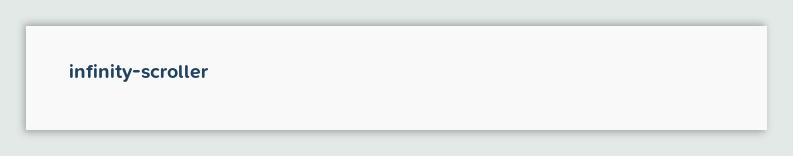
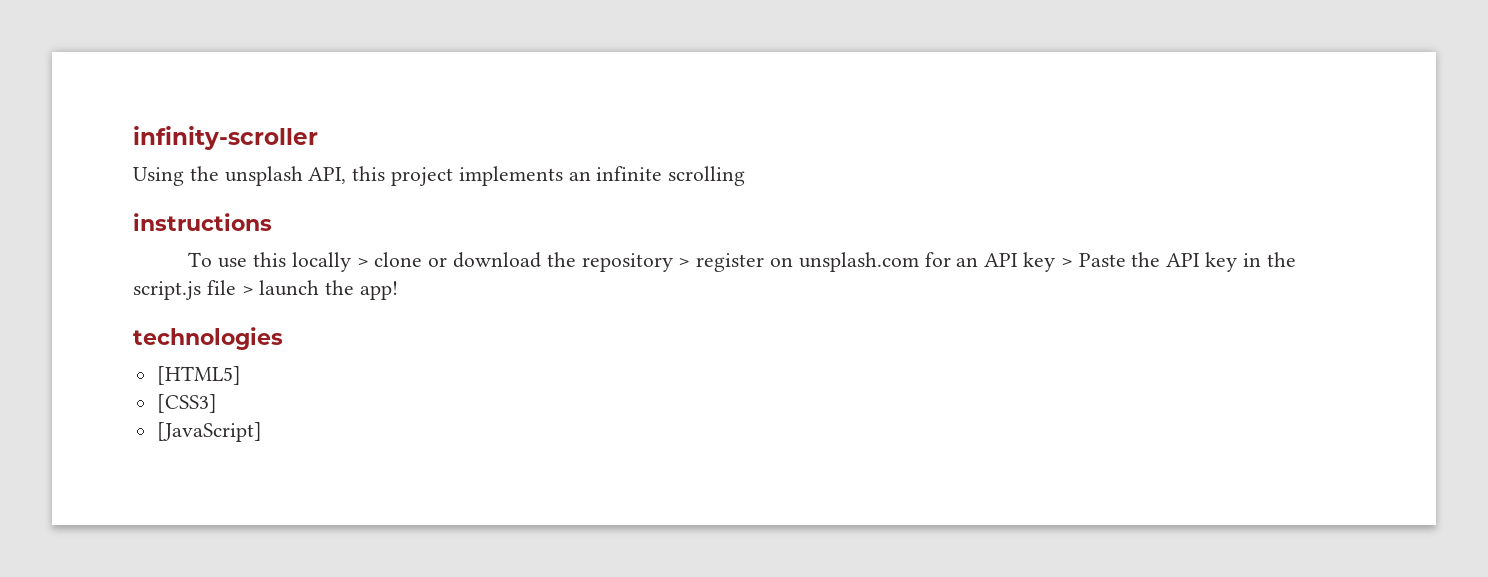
+ Using the unsplash API, this project implements an infinite scrolling
+ instructions
+ To use this locally > clone or download the repository > register on unsplash.com for an API key > Paste the API key in the script.js file > launch the app!
+ technologies
+ [HTML5]
+ [CSS3]
+ [JavaScript]

